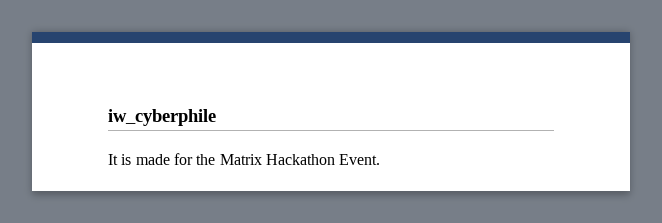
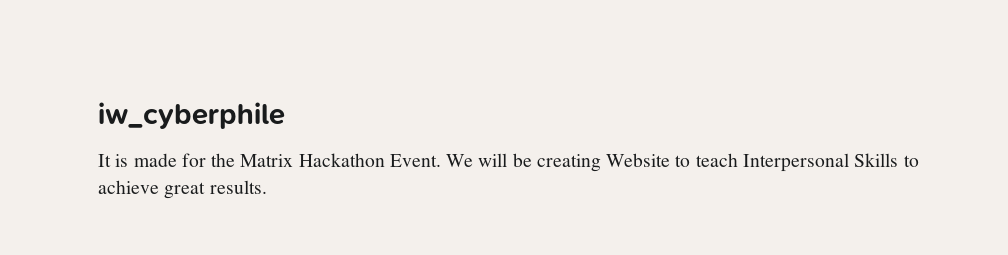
+ We will be creating Website to teach Interpersonal Skills to achieve great results.

